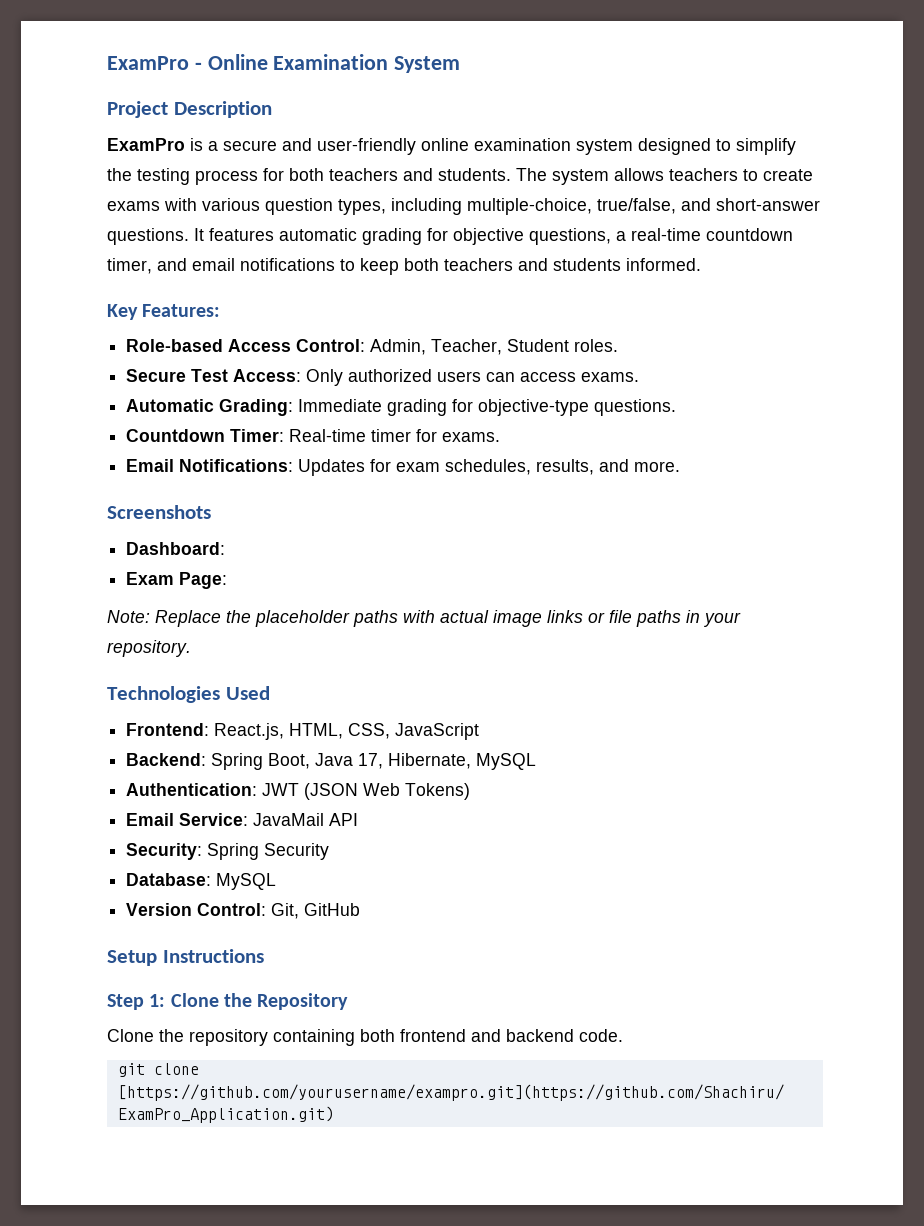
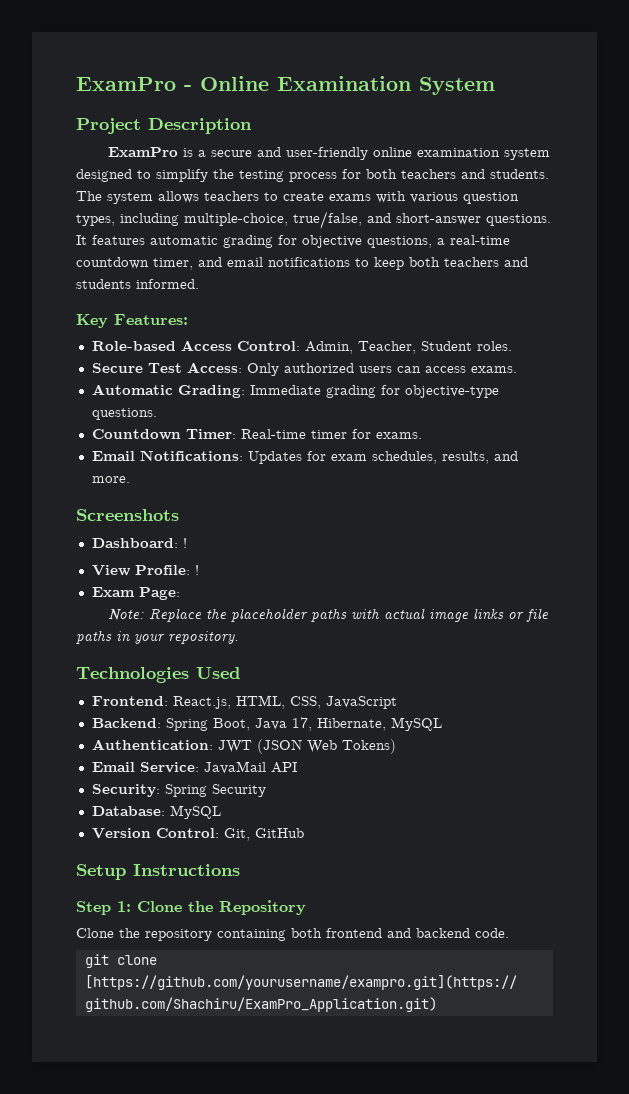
- Dashboard:
+ Dashboard: !
+ View Profile: !

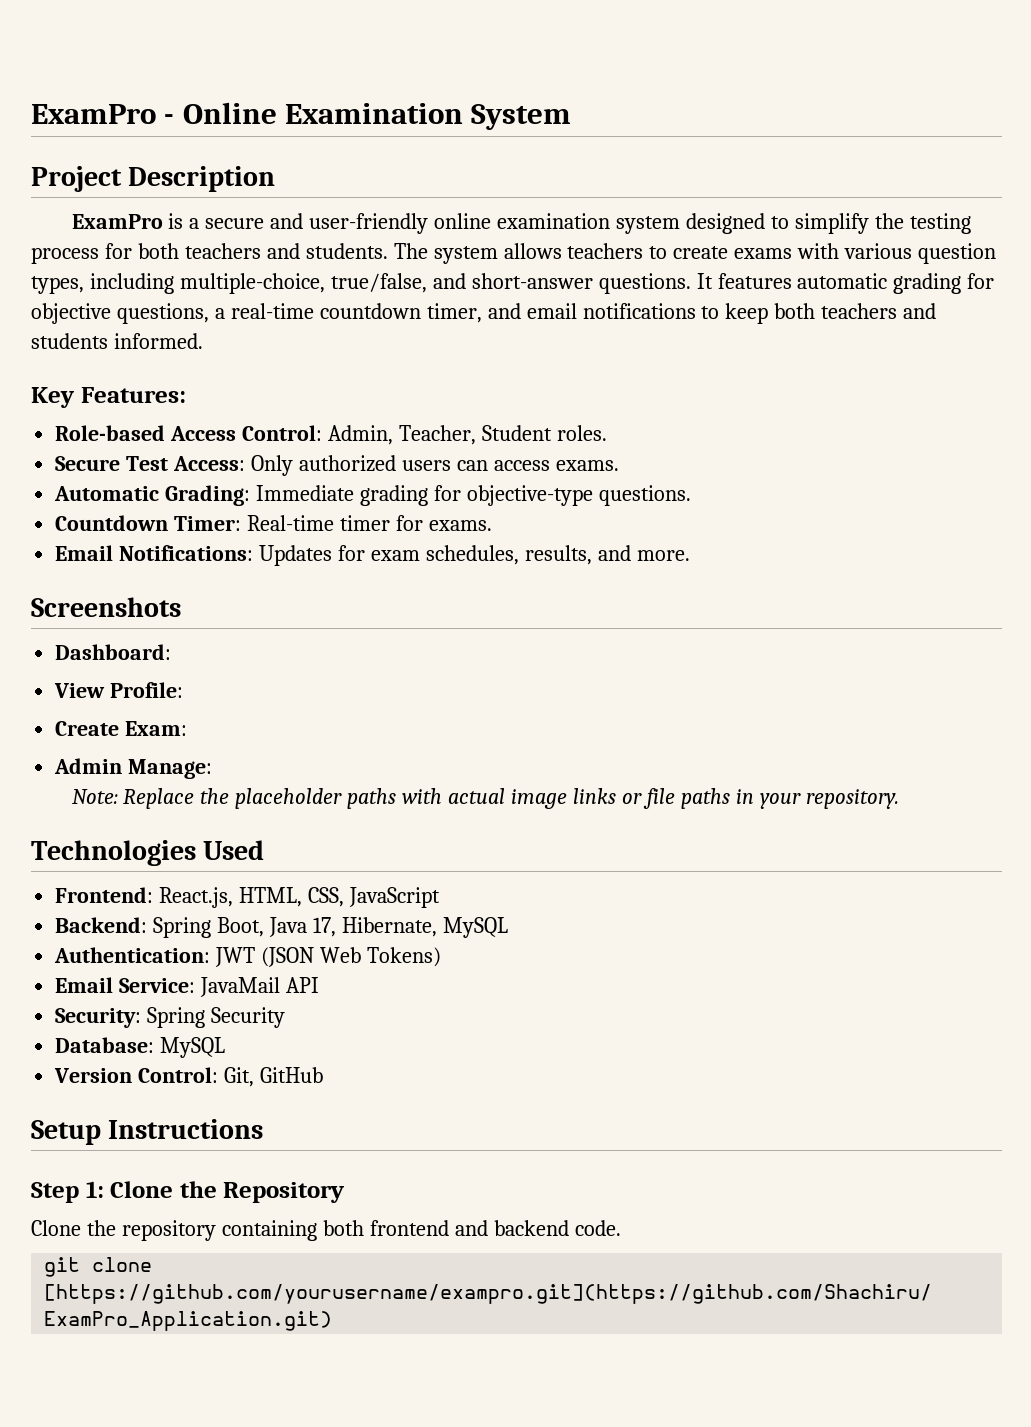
- Dashboard: !
+ Dashboard:
- View Profile: !
- Exam Page:
+ View Profile:
+ Create Exam:
+ Admin Manage:

